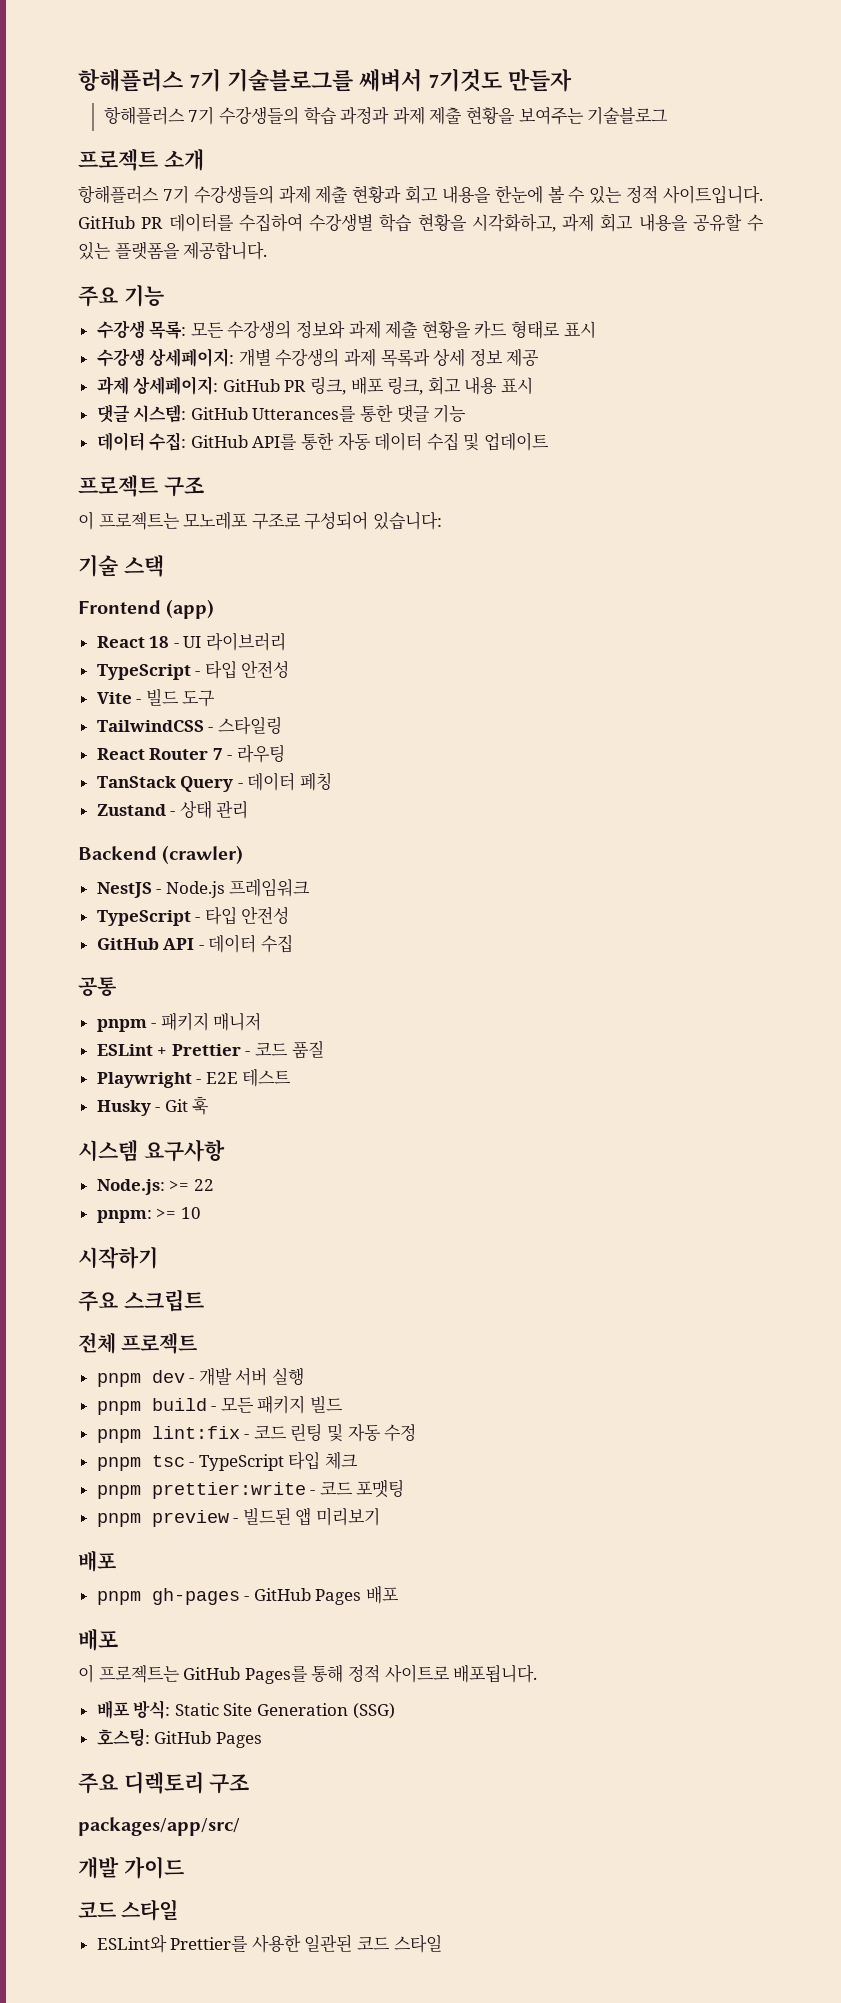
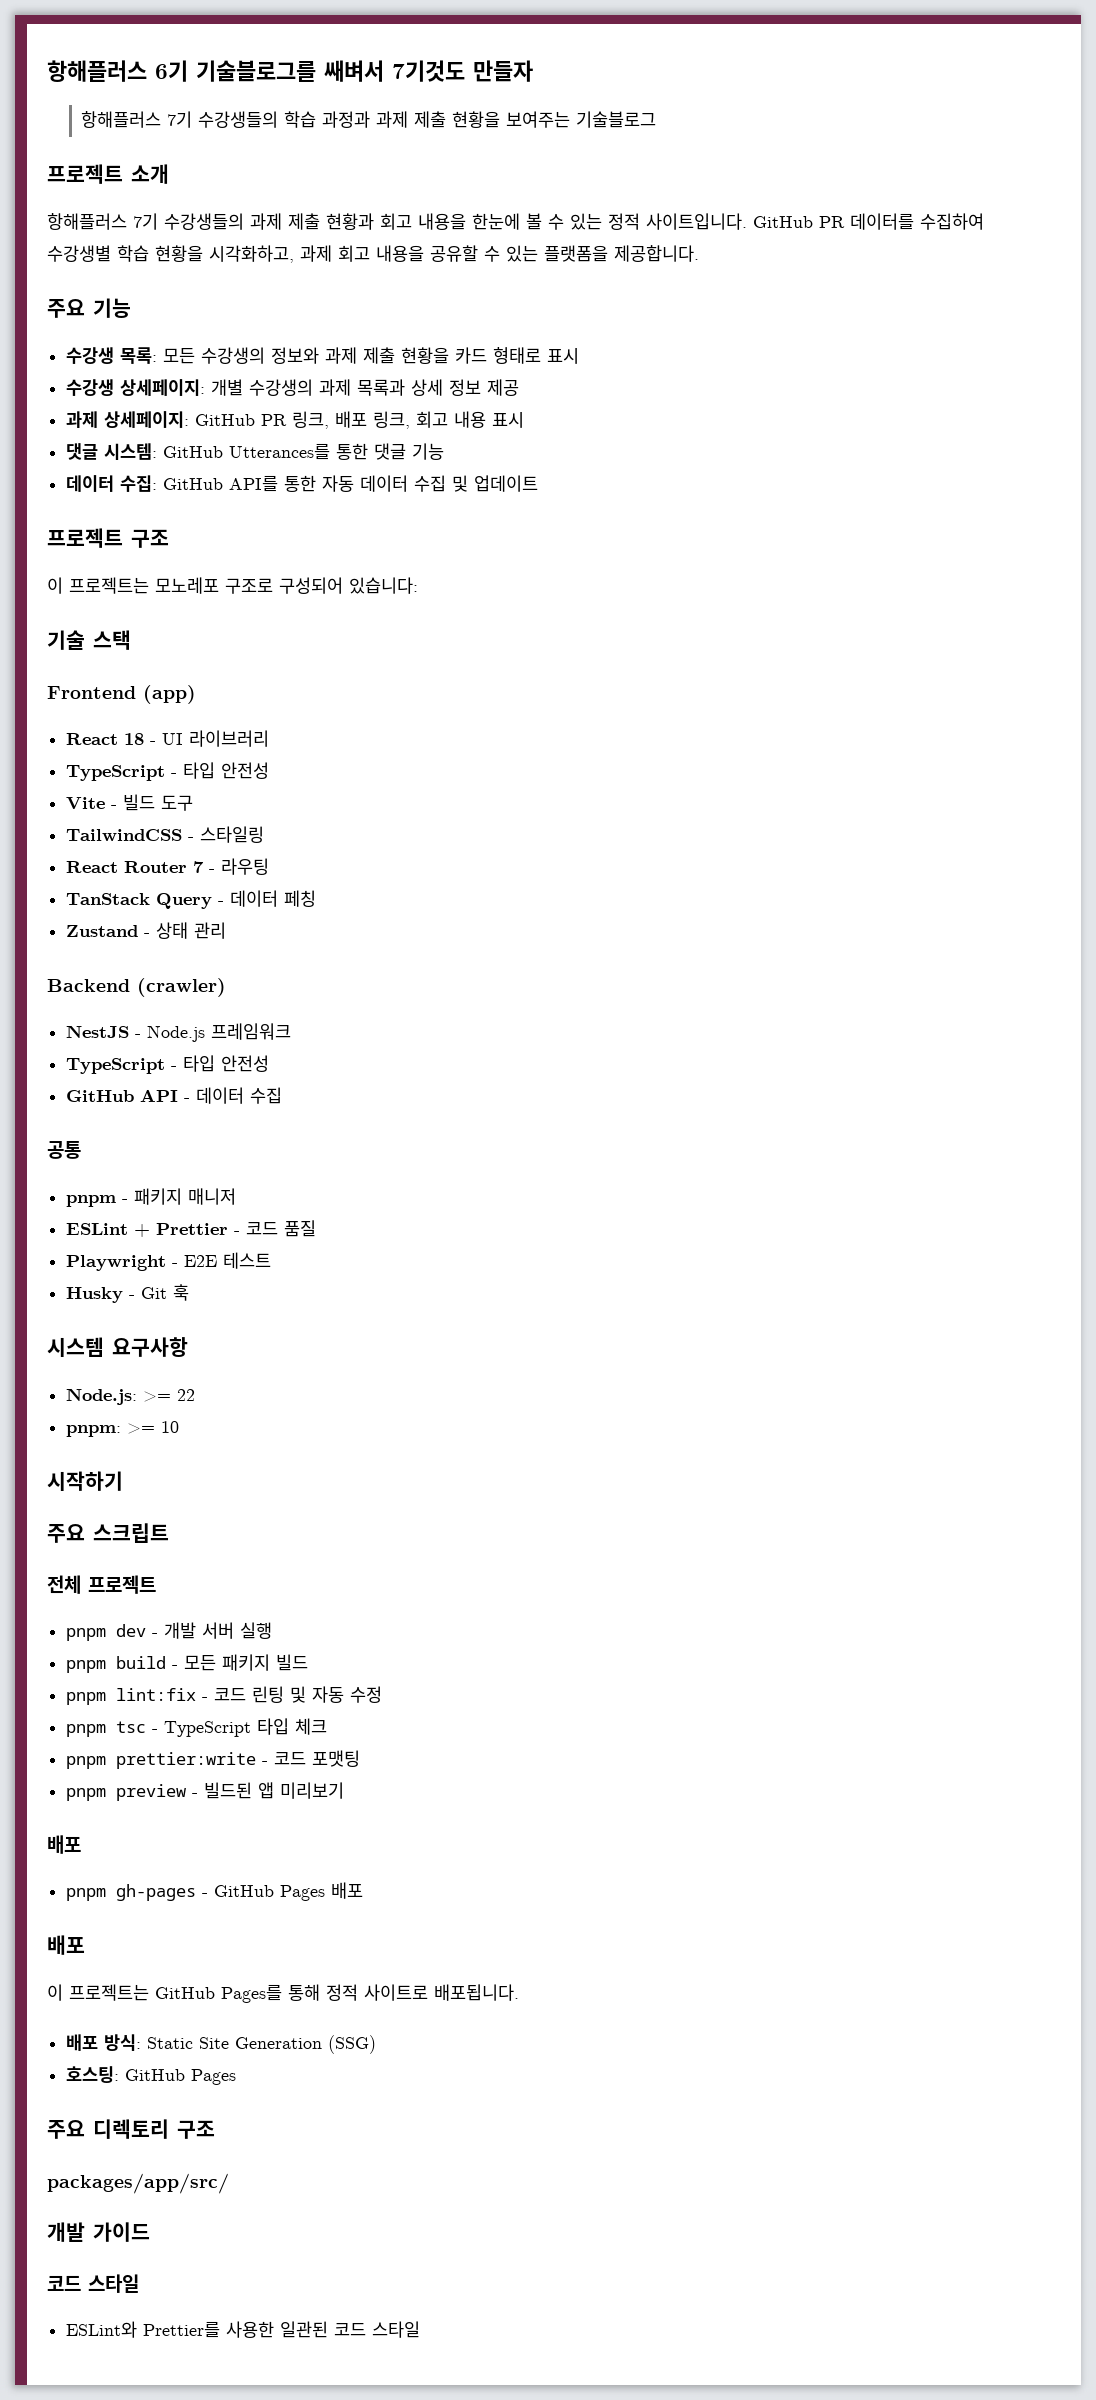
- 항해플러스 7기 기술블로그를 쌔벼서 7기것도 만들자
+ 항해플러스 6기 기술블로그를 쌔벼서 7기것도 만들자

